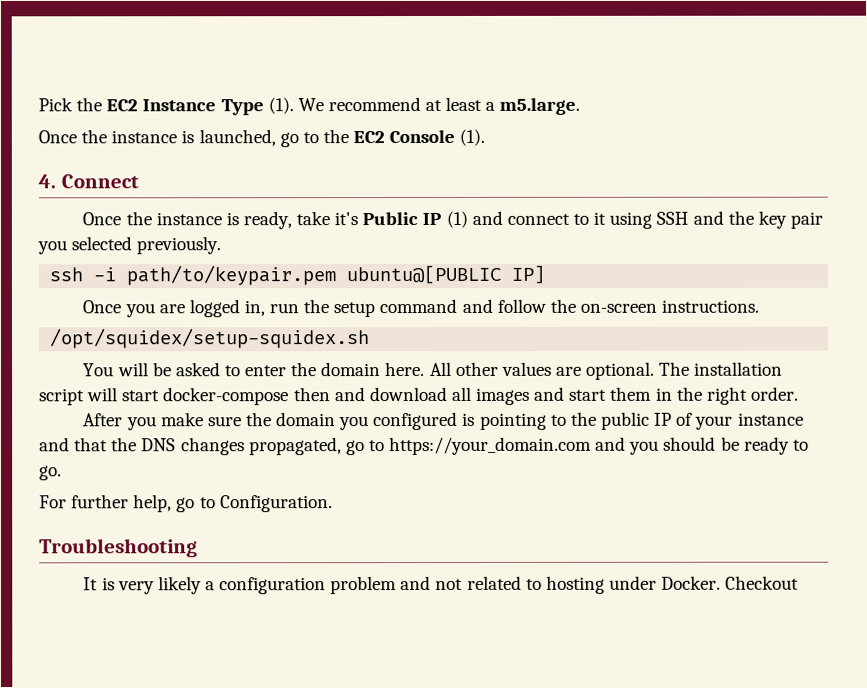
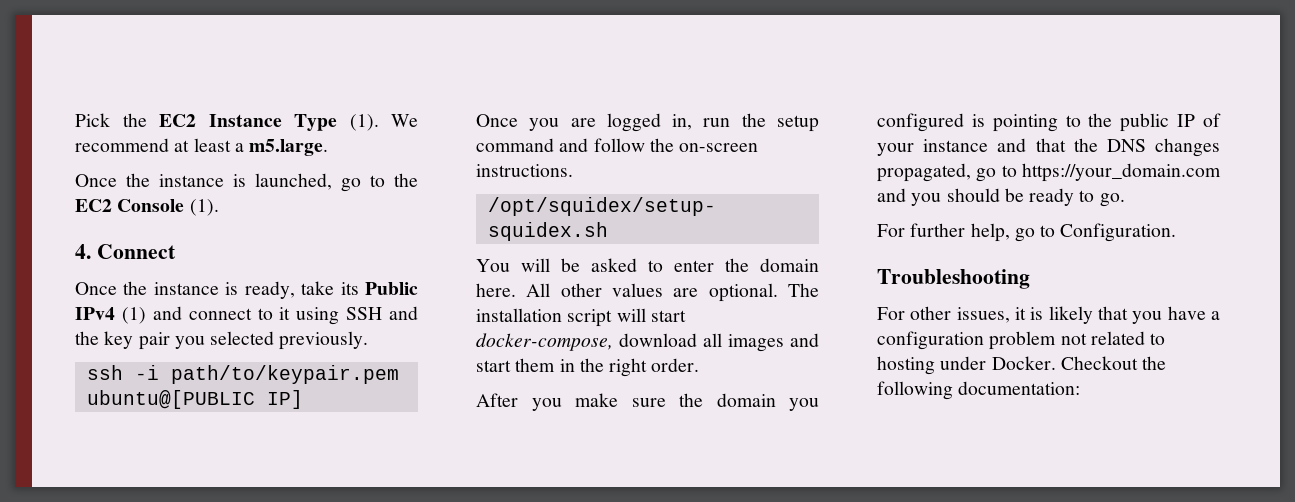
- Once the instance is ready, take it's Public IP (1) and connect to it using SSH and the key pair you selected previously.
+ Once the instance is ready, take its Public IPv4 (1) and connect to it using SSH and the key pair you selected previously.
- The installation script will start docker-compose then and download all images and start them in the right order.
+ The installation script will start docker-compose, download all images and start them in the right order.
- It is very likely a configuration problem and not related to hosting under Docker.
+ For other issues, it is likely that you have a configuration problem not related to hosting under Docker.
- Checkout
+ Checkout the following documentation:

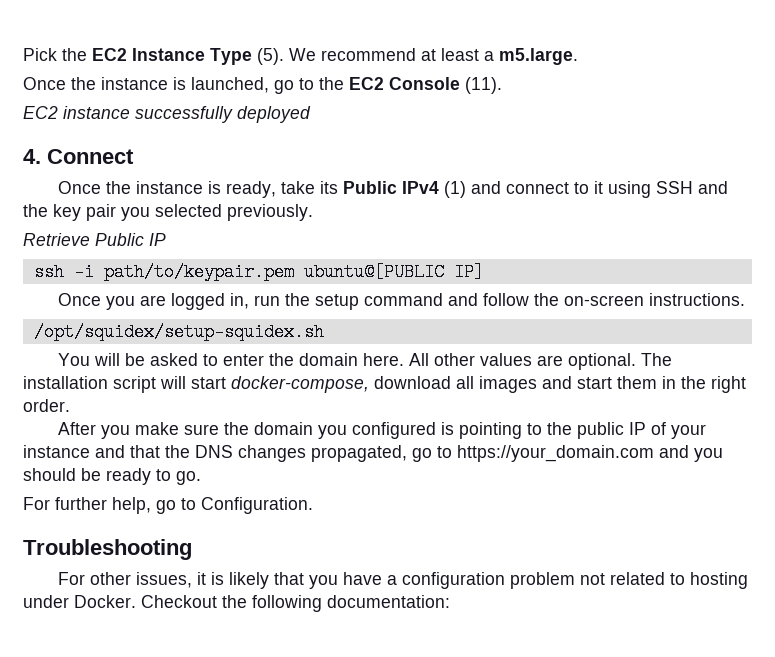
- Pick the EC2 Instance Type (1).
+ Pick the EC2 Instance Type (5).
- Once the instance is launched, go to the EC2 Console (1).
+ Once the instance is launched, go to the EC2 Console (11).
+ EC2 instance successfully deployed
+ Retrieve Public IP

